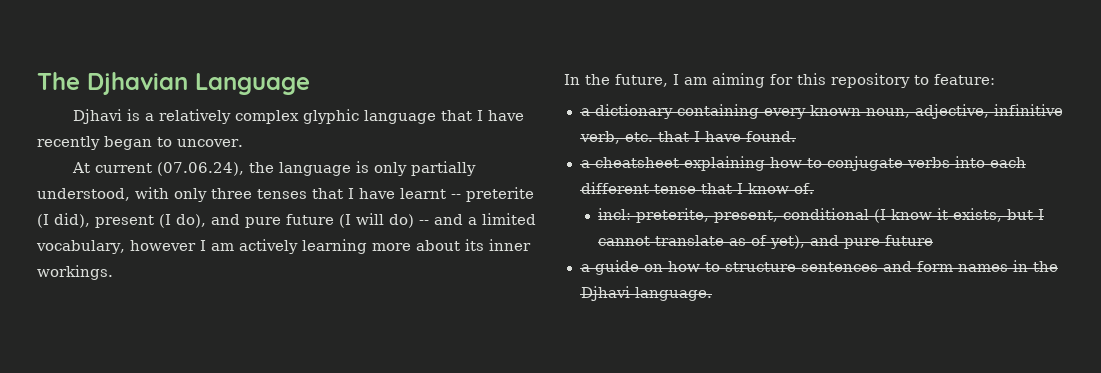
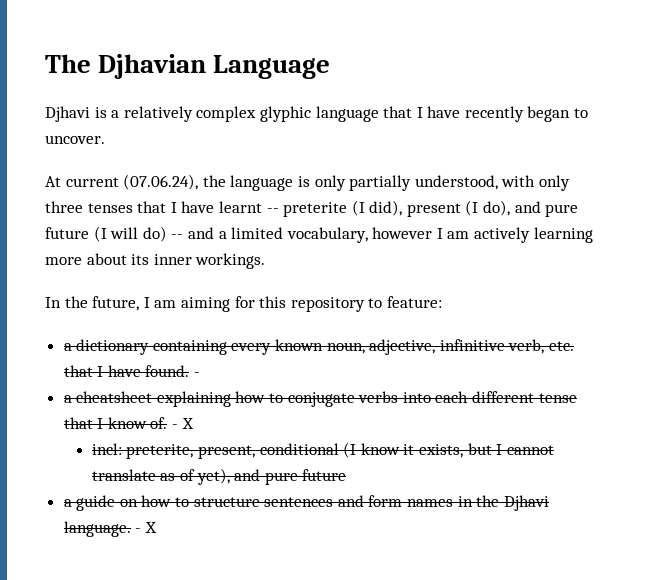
- a dictionary containing every known noun, adjective, infinitive verb, etc. that I have found.
+ a dictionary containing every known noun, adjective, infinitive verb, etc. that I have found. -
- a cheatsheet explaining how to conjugate verbs into each different tense that I know of.
+ a cheatsheet explaining how to conjugate verbs into each different tense that I know of. - X
- a guide on how to structure sentences and form names in the Djhavi language.
+ a guide on how to structure sentences and form names in the Djhavi language. - X

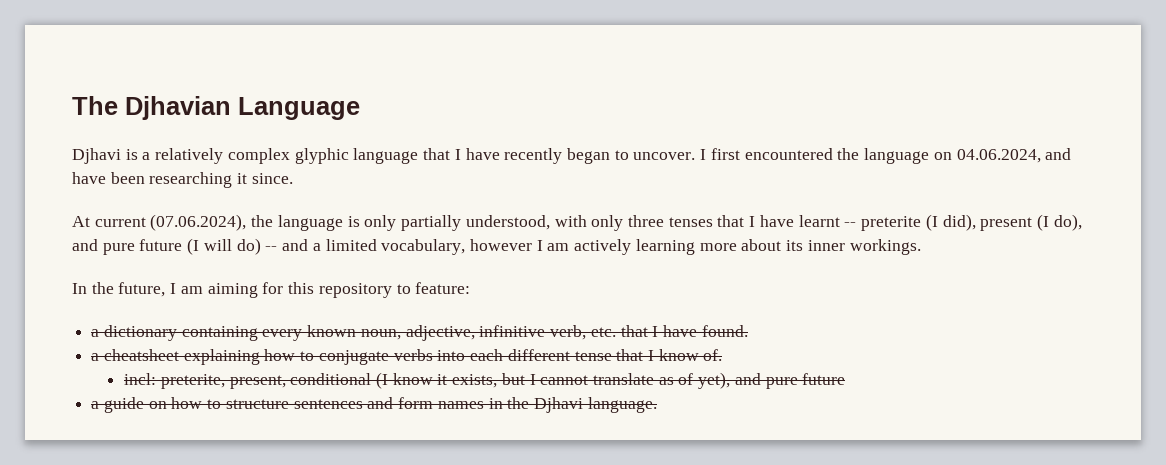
+ I first encountered the language on 04.06.2024, and have been researching it since.
- At current (07.06.24), the language is only partially understood, with only three tenses that I have learnt -- preterite (I did), present (I do), and pure future (I will do) -- and a limited vocabulary, however I am actively learning more about its inner workings.
+ At current (07.06.2024), the language is only partially understood, with only three tenses that I have learnt -- preterite (I did), present (I do), and pure future (I will do) -- and a limited vocabulary, however I am actively learning more about its inner workings.
- a dictionary containing every known noun, adjective, infinitive verb, etc. that I have found. -
+ a dictionary containing every known noun, adjective, infinitive verb, etc. that I have found.
- a cheatsheet explaining how to conjugate verbs into each different tense that I know of. - X
+ a cheatsheet explaining how to conjugate verbs into each different tense that I know of.
- a guide on how to structure sentences and form names in the Djhavi language. - X
+ a guide on how to structure sentences and form names in the Djhavi language.

